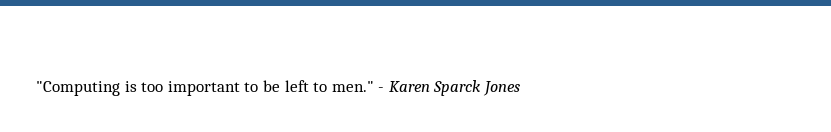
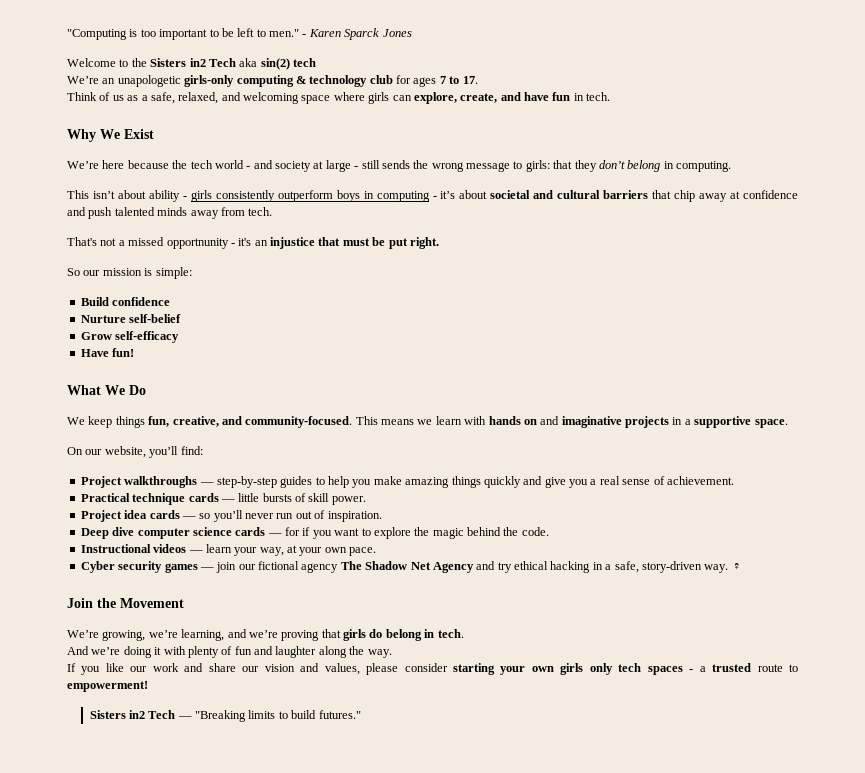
+ Welcome to the Sisters in2 Tech aka sin(2) tech
+ We’re an unapologetic girls-only computing & technology club for ages 7 to 17.
+ Think of us as a safe, relaxed, and welcoming space where girls can explore, create, and have fun in tech.
+ Why We Exist
+ We’re here because the tech world - and society at large - still sends the wrong message to girls: that they don’t belong in computing.
+ This isn’t about ability - girls consistently outperform boys in computing - it’s about societal and cultural barriers that chip away at confidence and push talented minds away from tech.
+ That's not a missed opportnunity - it's an injustice that must be put right.
+ So our mission is simple:
+ Build confidence
+ Nurture self-belief
+ Grow self-efficacy
+ Have fun!
+ What We Do
+ We keep things fun, creative, and community-focused. This means we learn with hands on and imaginative projects in a supportive space.
+ On our website, you’ll find:
+ Project walkthroughs — step-by-step guides to help you make amazing things quickly and give you a real sense of achievement.
+ Practical technique cards — little bursts of skill power.
+ Project idea cards — so you’ll never run out of inspiration.
+ Deep dive computer science cards — for if you want to explore the magic behind the code.
+ Instructional videos — learn your way, at your own pace.
+ Cyber security games — join our fictional agency The Shadow Net Agency and try ethical hacking in a safe, story-driven way. ♀
+ Join the Movement
+ We’re growing, we’re learning, and we’re proving that girls do belong in tech.
+ And we’re doing it with plenty of fun and laughter along the way.
+ If you like our work and share our vision and values, please consider starting your own girls only tech spaces - a trusted route to empowerment!
+ Sisters in2 Tech — "Breaking limits to build futures."

